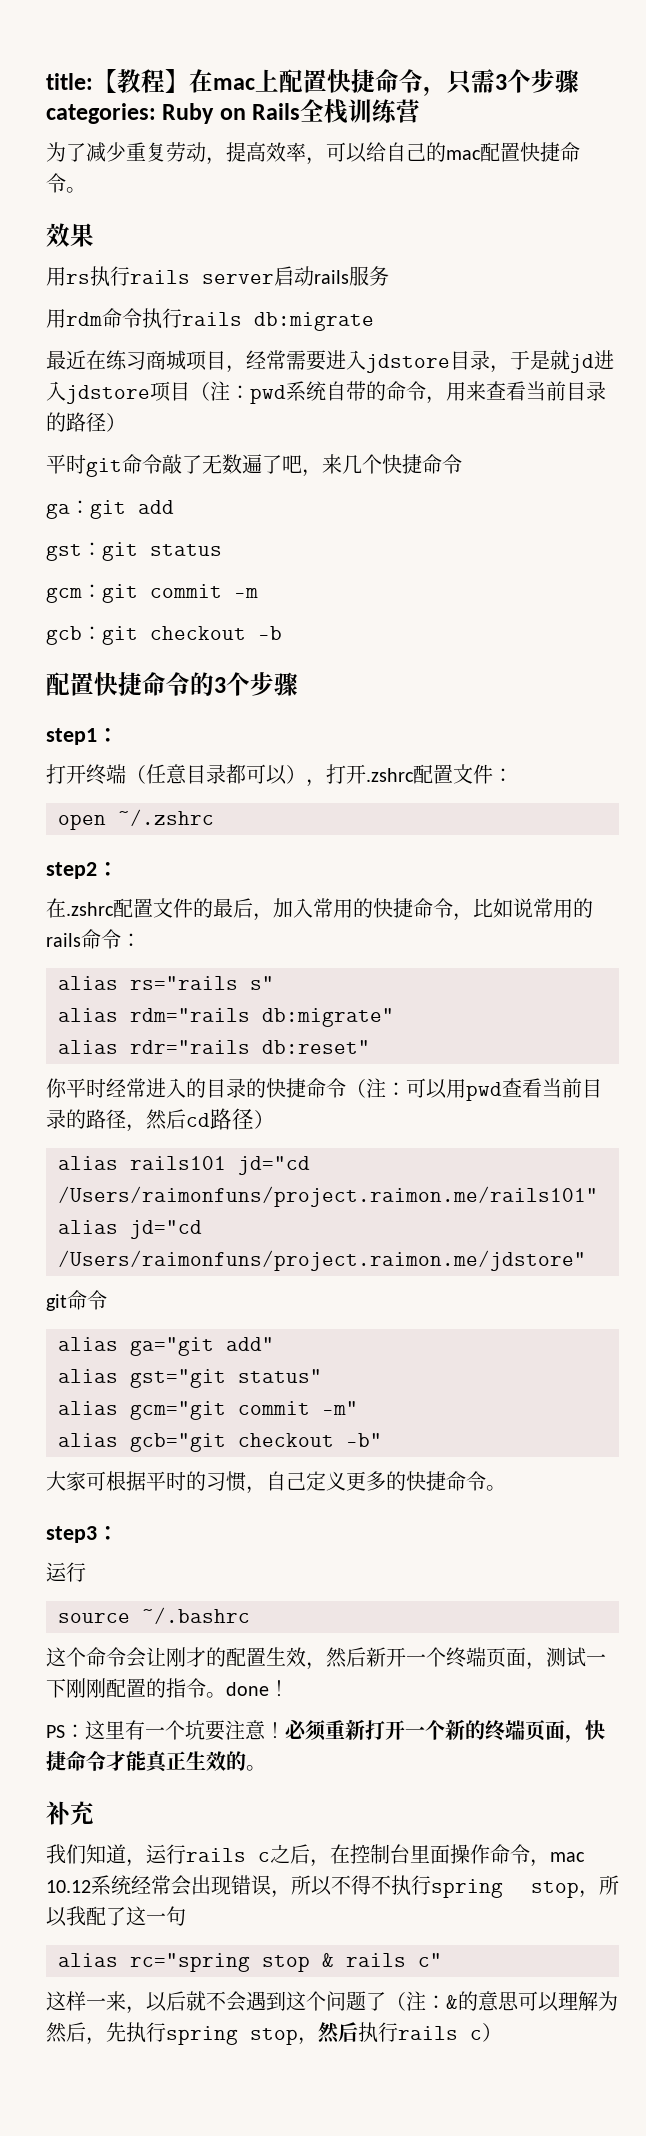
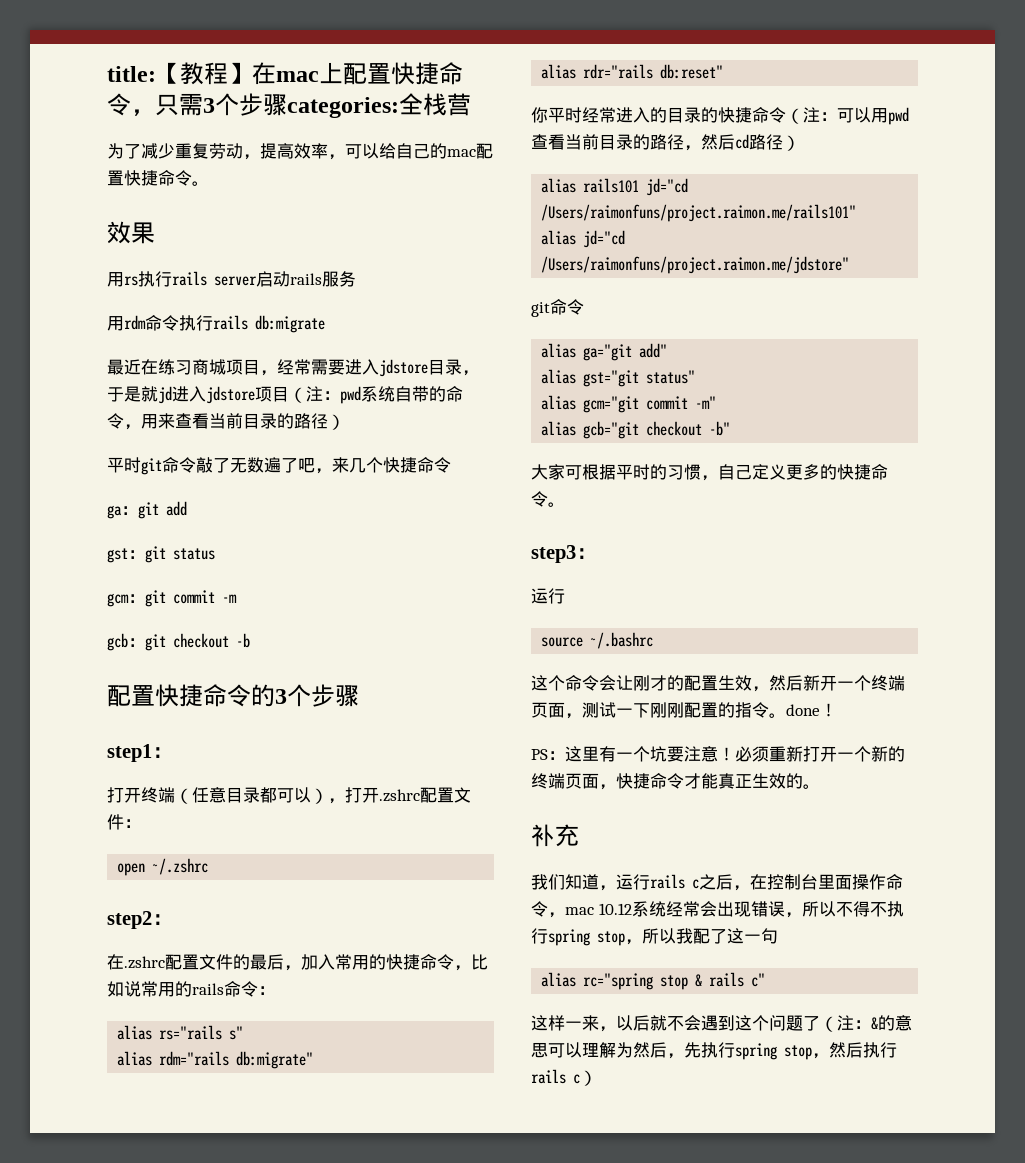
- title:【教程】在mac上配置快捷命令，只需3个步骤categories: Ruby on Rails全栈训练营
+ title:【教程】在mac上配置快捷命令，只需3个步骤categories:全栈营

